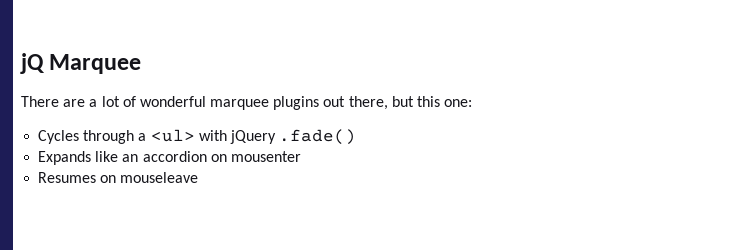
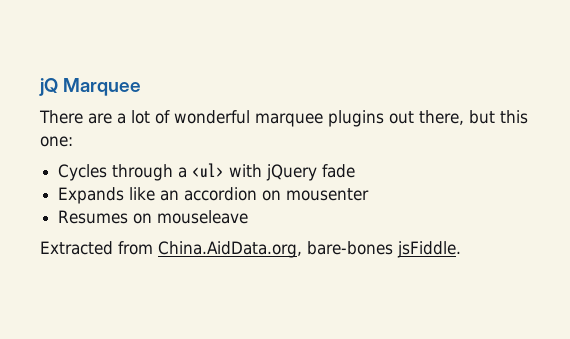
- Cycles through a <ul> with jQuery .fade()
+ Cycles through a <ul> with jQuery fade
+ Extracted from China.AidData.org, bare-bones jsFiddle.

